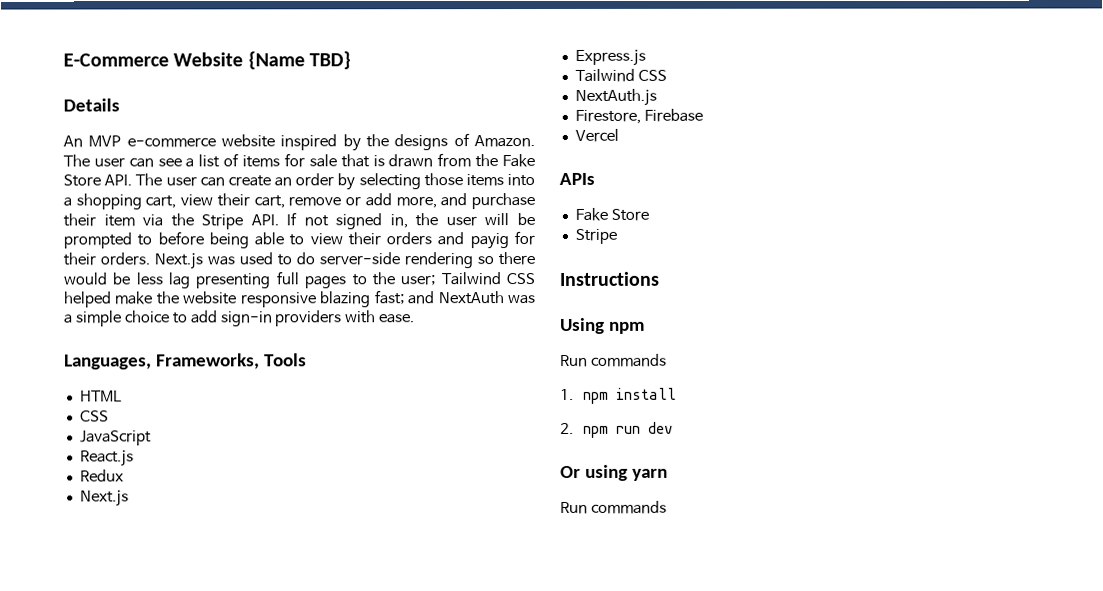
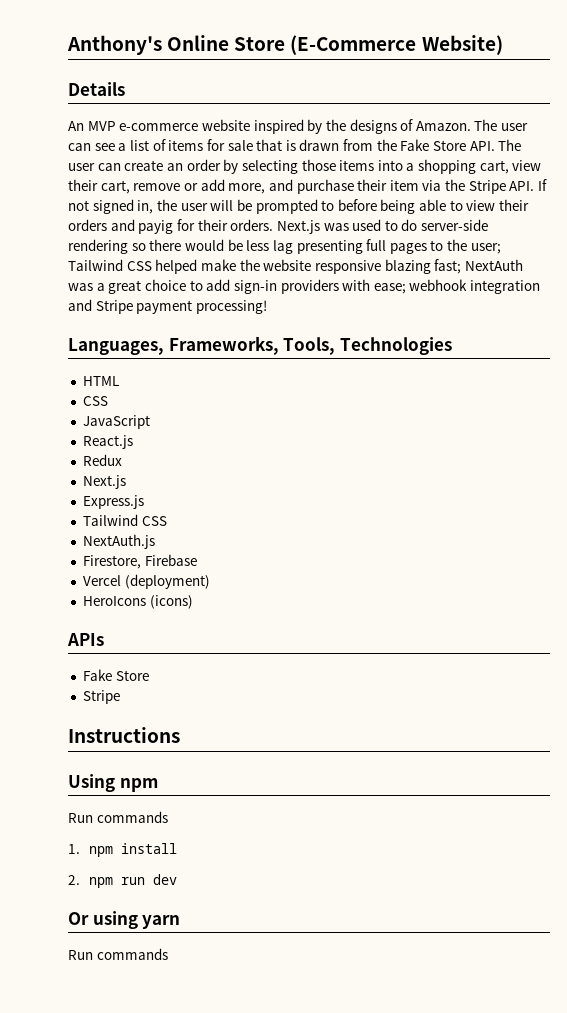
- E-Commerce Website {Name TBD}
+ Anthony's Online Store (E-Commerce Website)
- Next.js was used to do server-side rendering so there would be less lag presenting full pages to the user; Tailwind CSS helped make the website responsive blazing fast; and NextAuth was a simple choice to add sign-in providers with ease.
+ Next.js was used to do server-side rendering so there would be less lag presenting full pages to the user; Tailwind CSS helped make the website responsive blazing fast; NextAuth was a great choice to add sign-in providers with ease; webhook integration and Stripe payment processing!
- Languages, Frameworks, Tools
+ Languages, Frameworks, Tools, Technologies
- Vercel
+ Vercel (deployment)
+ HeroIcons (icons)

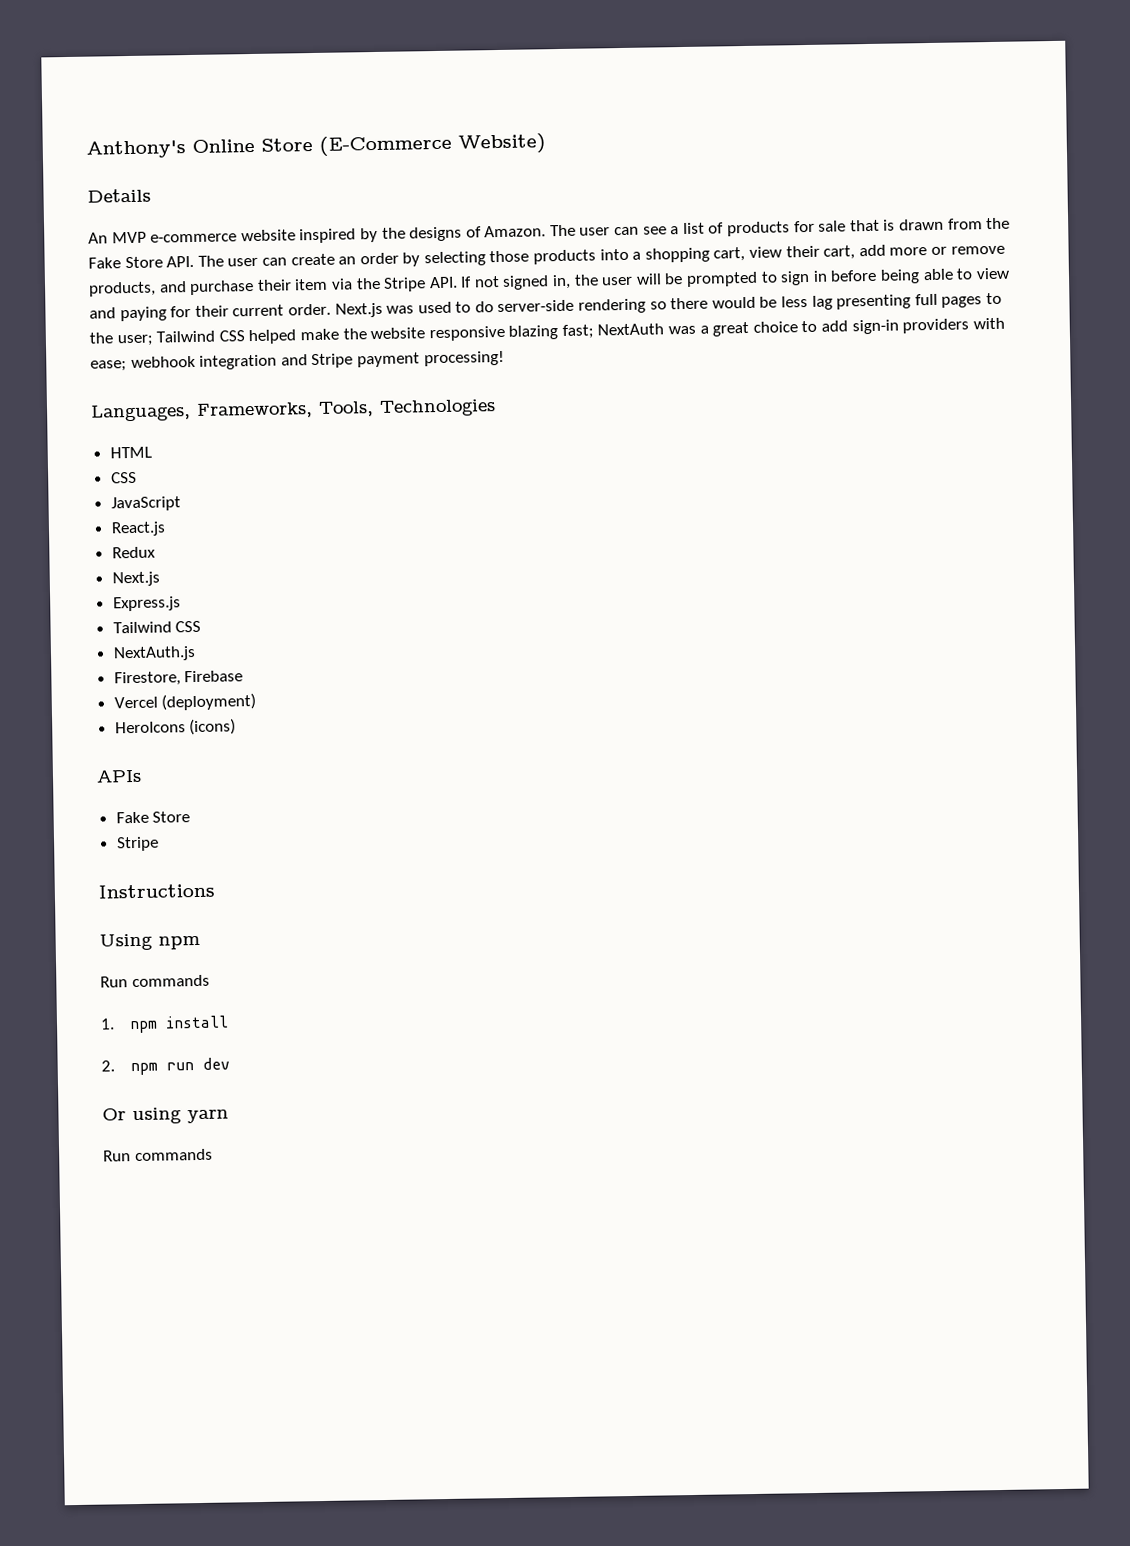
- The user can see a list of items for sale that is drawn from the Fake Store API. The user can create an order by selecting those items into a shopping cart, view their cart, remove or add more, and purchase their item via the Stripe API. If not signed in, the user will be prompted to before being able to view their orders and payig for their orders.
+ The user can see a list of products for sale that is drawn from the Fake Store API. The user can create an order by selecting those products into a shopping cart, view their cart, add more or remove products, and purchase their item via the Stripe API. If not signed in, the user will be prompted to sign in before being able to view and paying for their current order.

